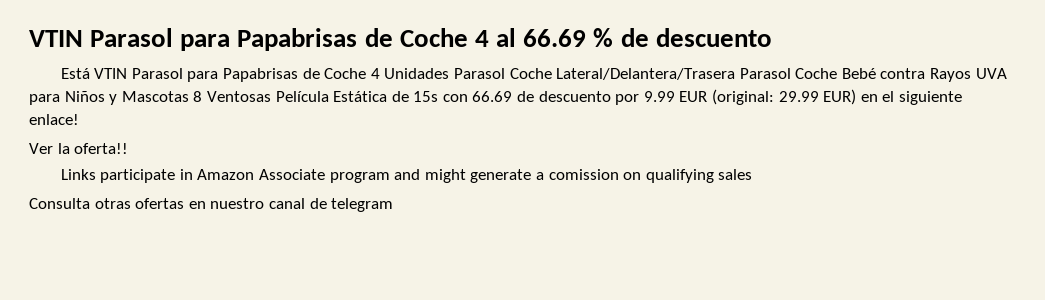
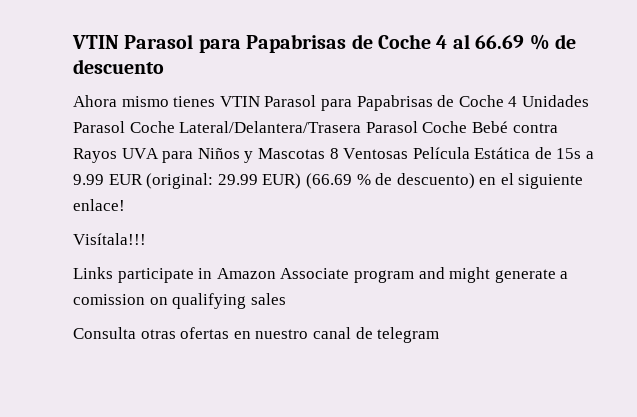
- Está VTIN Parasol para Papabrisas de Coche 4 Unidades Parasol Coche Lateral/Delantera/Trasera Parasol Coche Bebé contra Rayos UVA para Niños y Mascotas 8 Ventosas Película Estática de 15s con 66.69 de descuento por 9.99 EUR (original: 29.99 EUR) en el siguiente enlace!
+ Ahora mismo tienes VTIN Parasol para Papabrisas de Coche 4 Unidades Parasol Coche Lateral/Delantera/Trasera Parasol Coche Bebé contra Rayos UVA para Niños y Mascotas 8 Ventosas Película Estática de 15s a 9.99 EUR (original: 29.99 EUR) (66.69 % de descuento) en el siguiente enlace!
- Ver la oferta!!
+ Visítala!!!

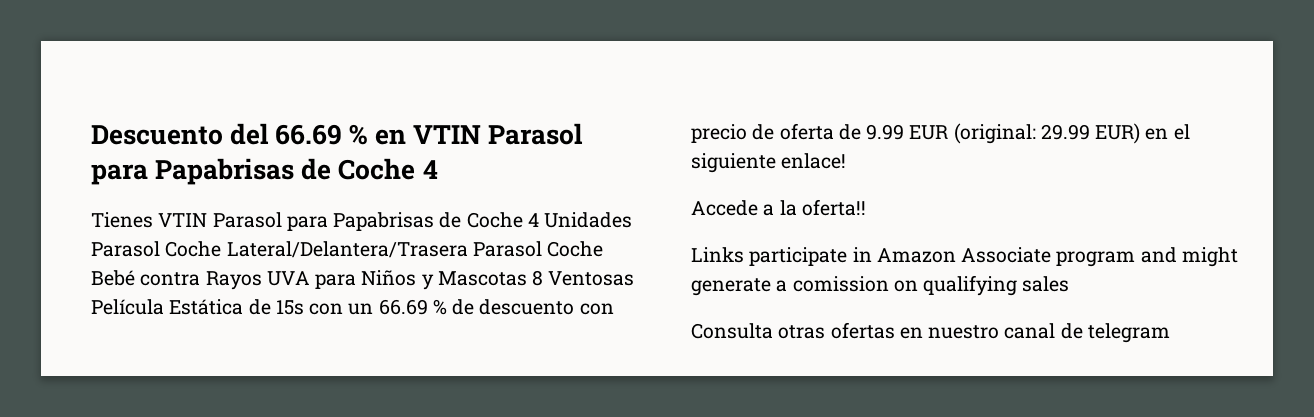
- VTIN Parasol para Papabrisas de Coche 4 al 66.69 % de descuento
- Ahora mismo tienes VTIN Parasol para Papabrisas de Coche 4 Unidades Parasol Coche Lateral/Delantera/Trasera Parasol Coche Bebé contra Rayos UVA para Niños y Mascotas 8 Ventosas Película Estática de 15s a 9.99 EUR (original: 29.99 EUR) (66.69 % de descuento) en el siguiente enlace!
+ Descuento del 66.69 % en VTIN Parasol para Papabrisas de Coche 4
+ Tienes VTIN Parasol para Papabrisas de Coche 4 Unidades Parasol Coche Lateral/Delantera/Trasera Parasol Coche Bebé contra Rayos UVA para Niños y Mascotas 8 Ventosas Película Estática de 15s con un 66.69 % de descuento con precio de oferta de 9.99 EUR (original: 29.99 EUR) en el siguiente enlace!
- Visítala!!!
+ Accede a la oferta!!

